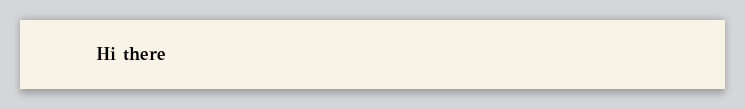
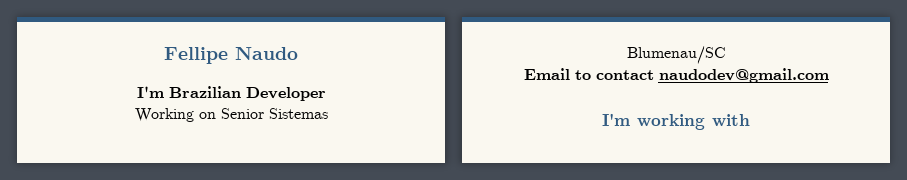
- Hi there
+ Fellipe Naudo
+ I'm Brazilian Developer
+ Working on Senior Sistemas
+ Blumenau/SC
+ Email to contact naudodev@gmail.com
+ I'm working with

